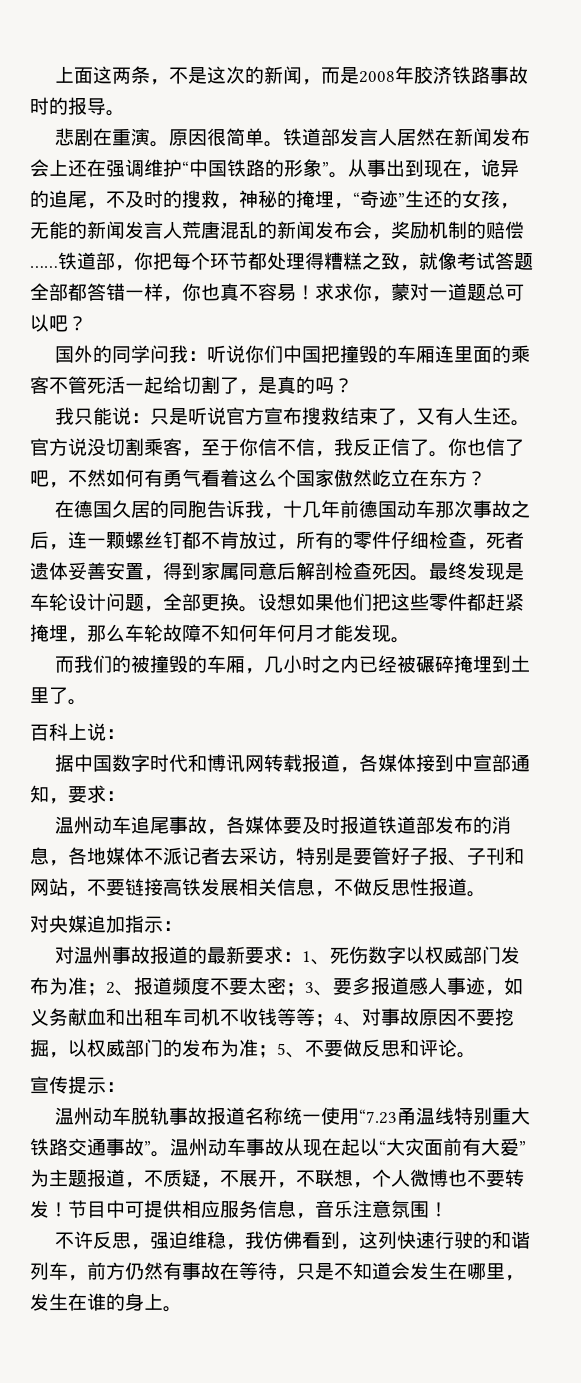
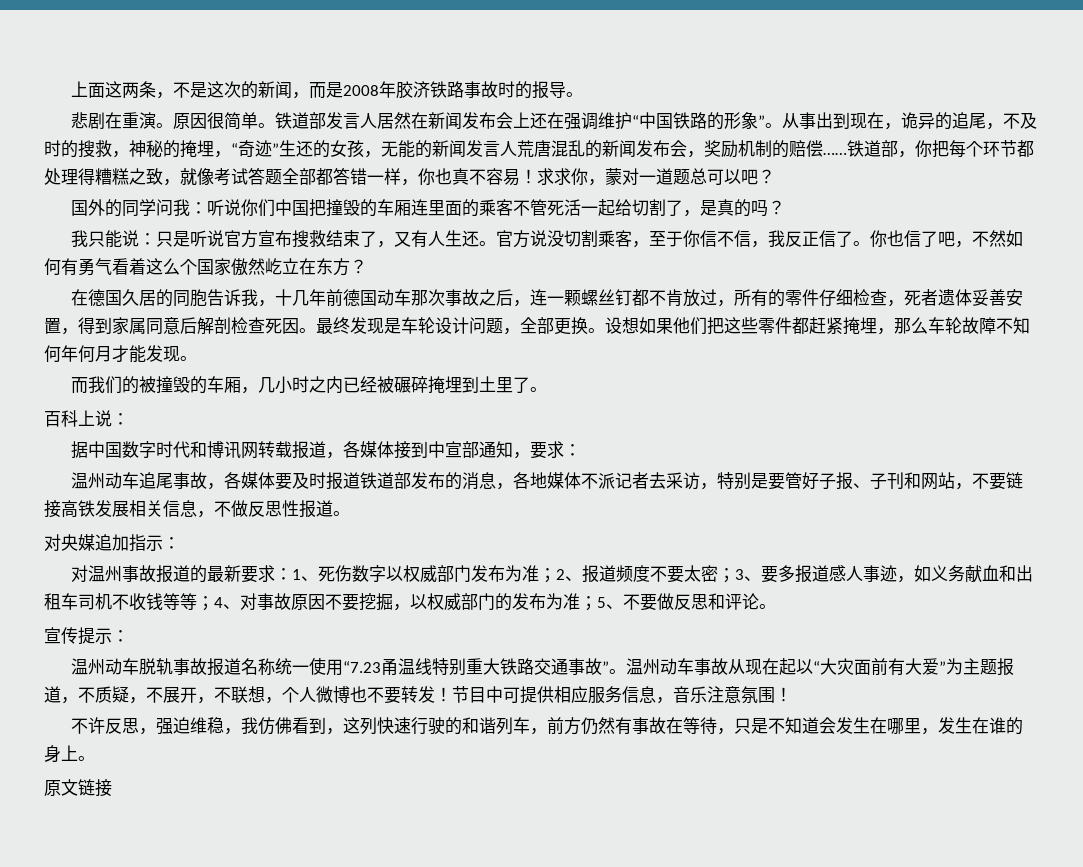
+ 原文链接

